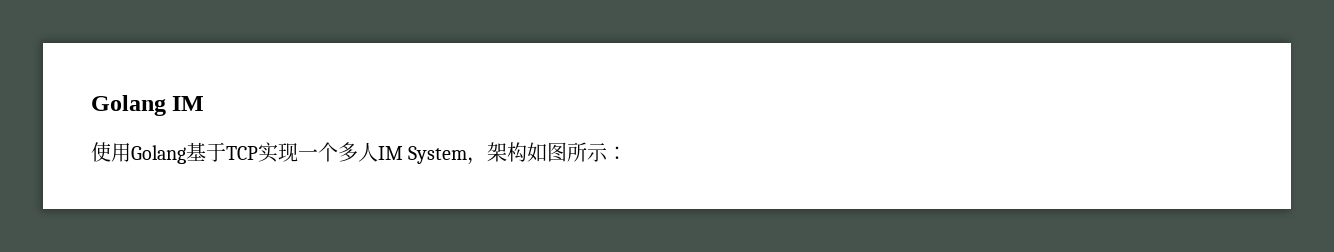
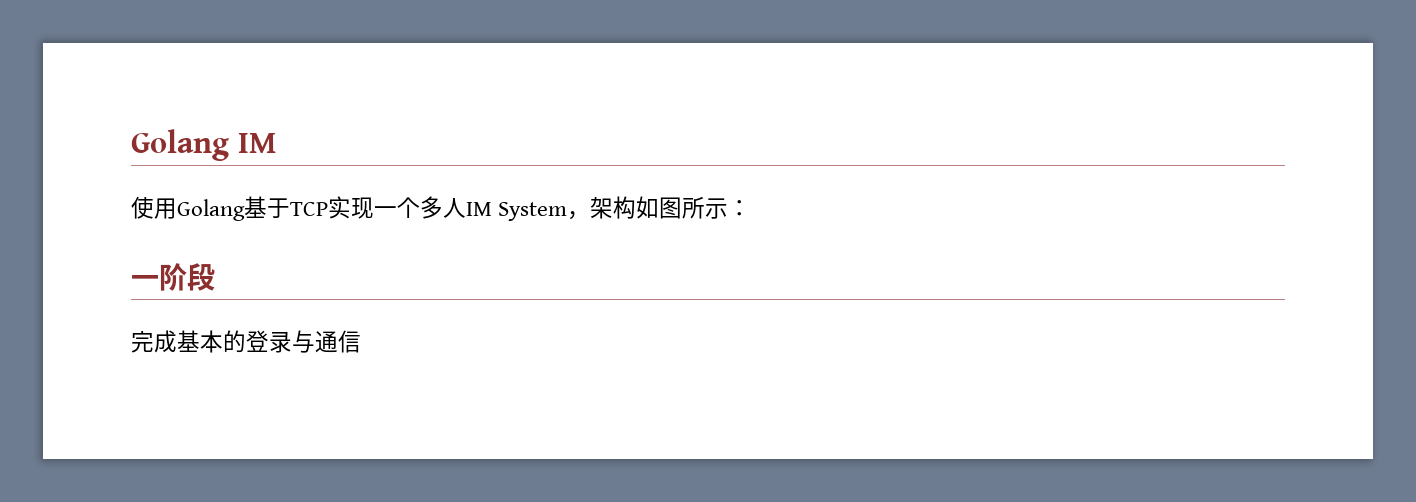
+ 一阶段
+ 完成基本的登录与通信

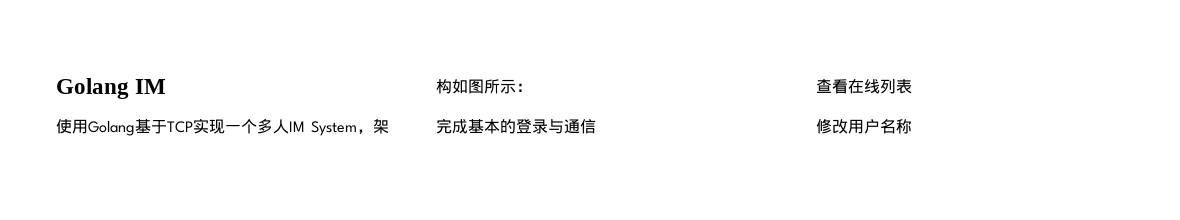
- 一阶段
+ 查看在线列表
+ 修改用户名称

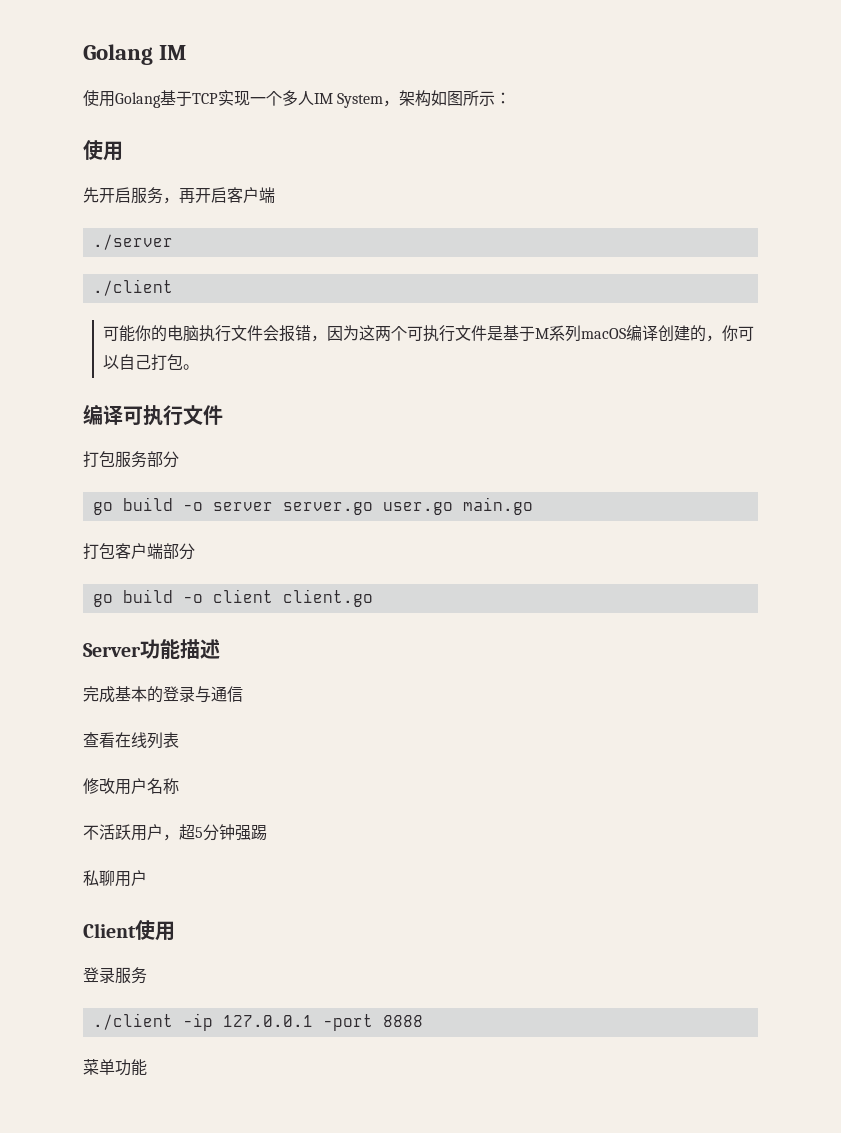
  使用Golang基于TCP实现一个多人IM System，架构如图所示：
+ 使用
+ 先开启服务，再开启客户端
+ ./server
+ ./client
+ 可能你的电脑执行文件会报错，因为这两个可执行文件是基于M系列macOS编译创建的，你可以自己打包。
+ 编译可执行文件
+ 打包服务部分
+ go build -o server server.go user.go main.go
+ 打包客户端部分
+ go build -o client client.go
+ Server功能描述
+ 不活跃用户，超5分钟强踢
+ 私聊用户
+ Client使用
+ 登录服务
+ ./client -ip 127.0.0.1 -port 8888
+ 菜单功能

